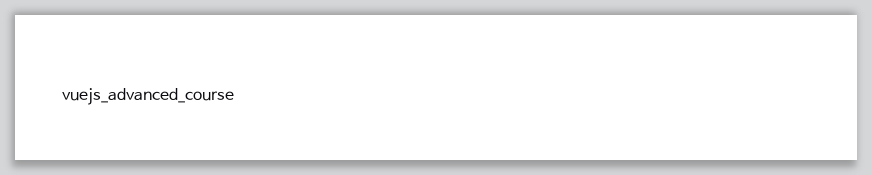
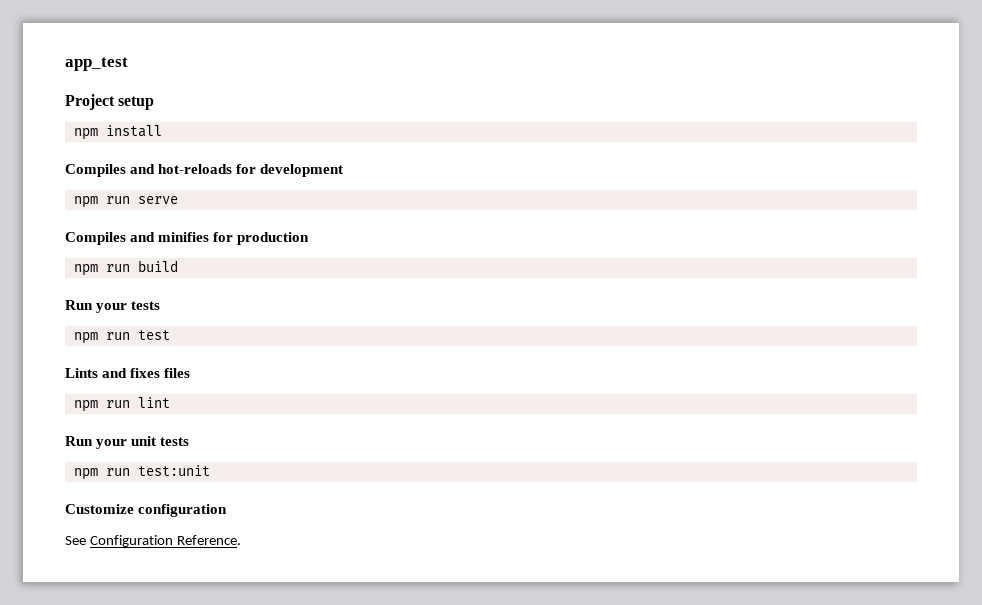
- vuejs_advanced_course
+ app_test
+ Project setup
+ npm install
+ Compiles and hot-reloads for development
+ npm run serve
+ Compiles and minifies for production
+ npm run build
+ Run your tests
+ npm run test
+ Lints and fixes files
+ npm run lint
+ Run your unit tests
+ npm run test:unit
+ Customize configuration
+ See Configuration Reference.

